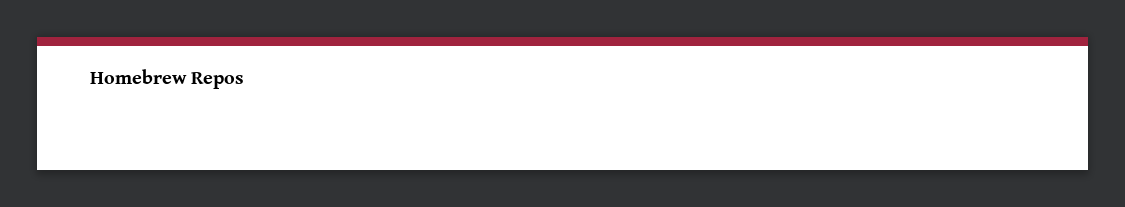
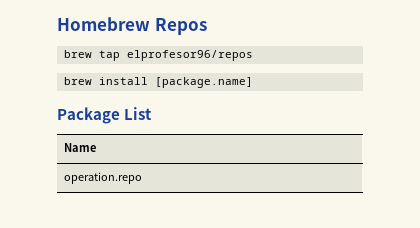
+ brew tap elprofesor96/repos
+ brew install [package.name]
+ Package List
+ Name
+ operation.repo

